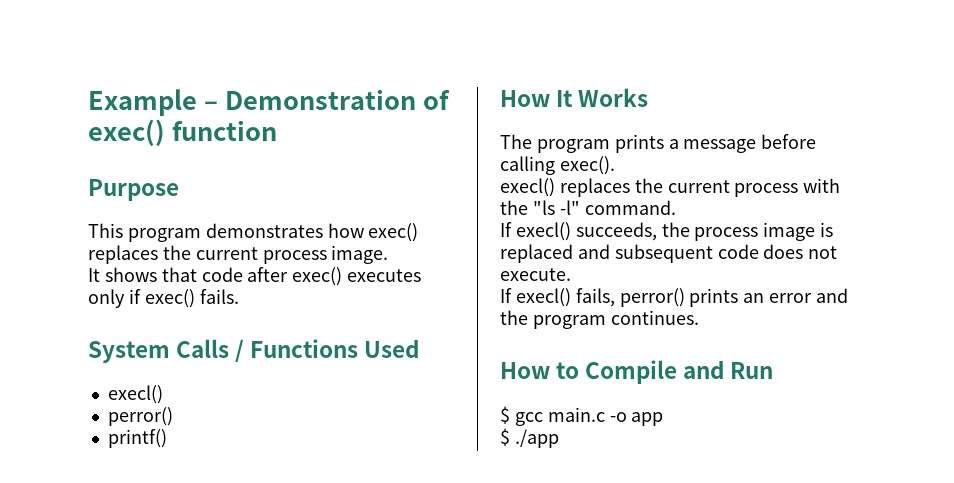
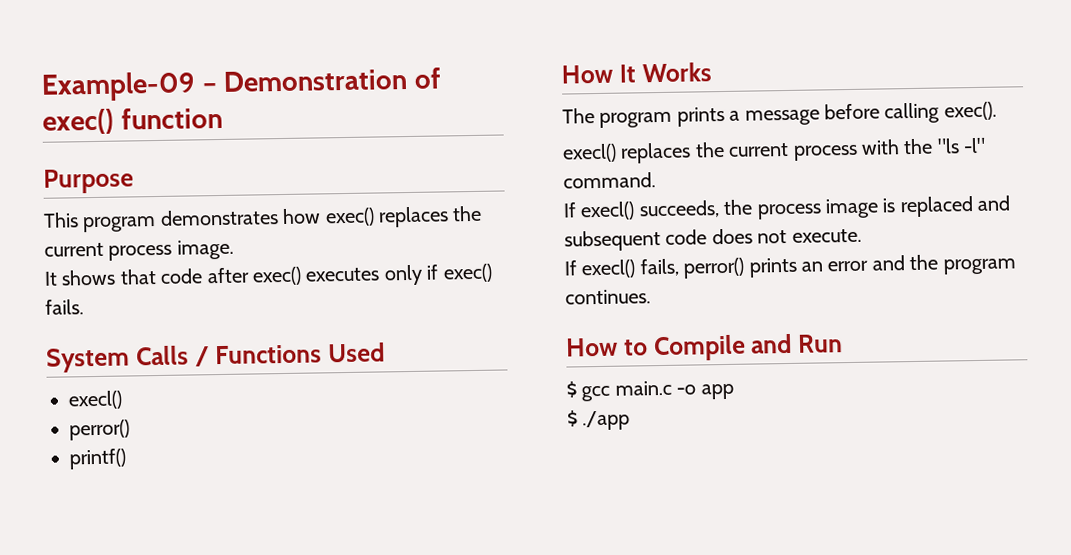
- Example – Demonstration of exec() function
+ Example-09 – Demonstration of exec() function

